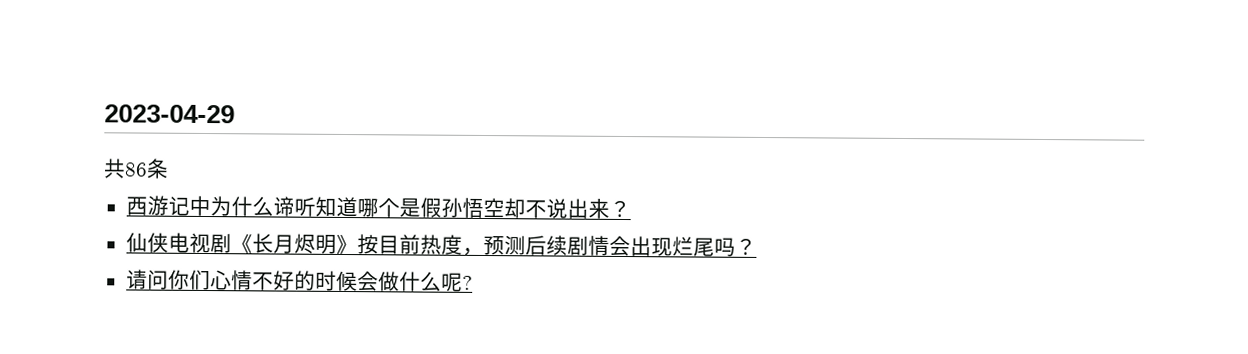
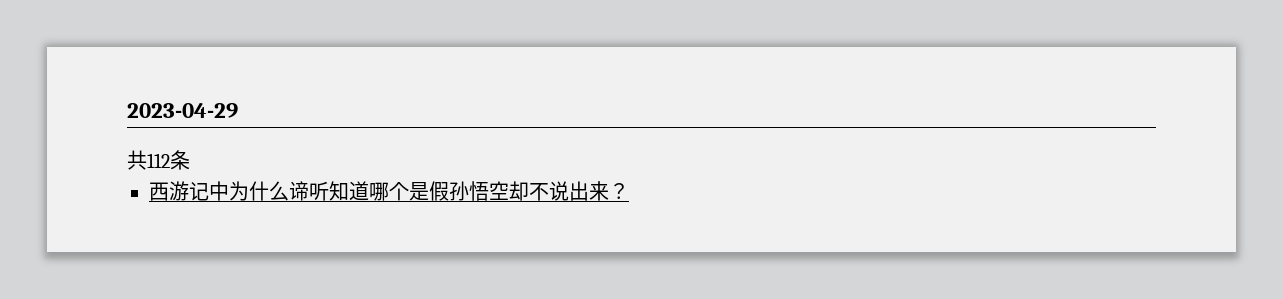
- 共86条
+ 共112条
- 仙侠电视剧《长月烬明》按目前热度，预测后续剧情会出现烂尾吗？
- 请问你们心情不好的时候会做什么呢?

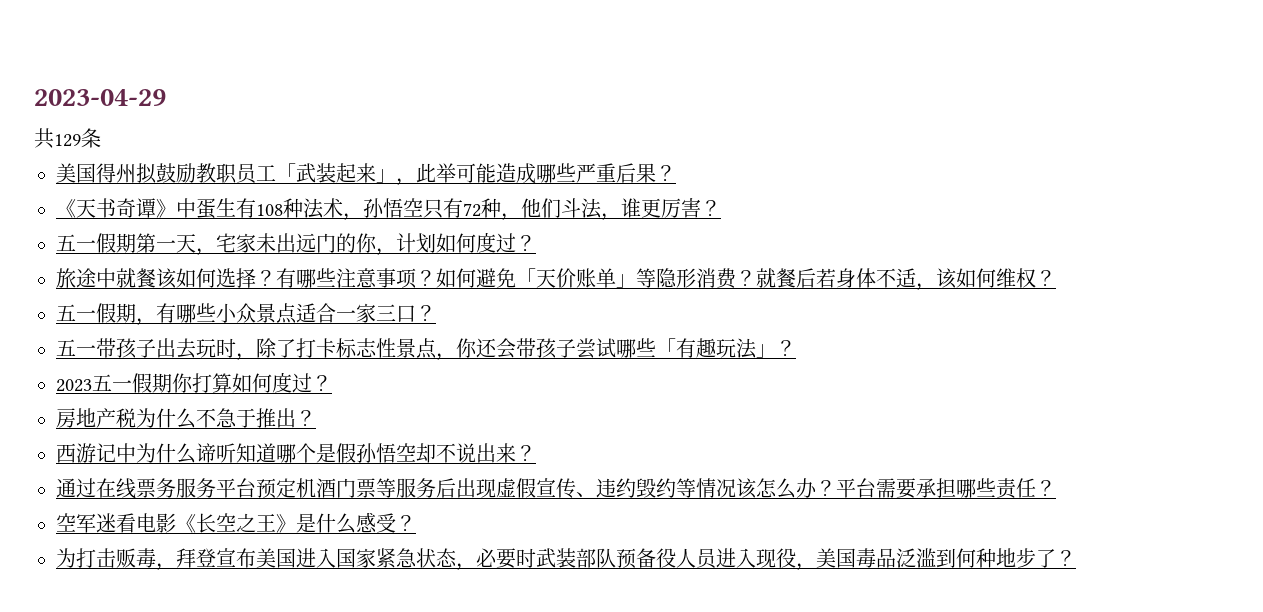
- 共112条
+ 共129条
+ 美国得州拟鼓励教职员工「武装起来」，此举可能造成哪些严重后果？
+ 《天书奇谭》中蛋生有108种法术，孙悟空只有72种，他们斗法，谁更厉害？
+ 五一假期第一天，宅家未出远门的你，计划如何度过？
+ 旅途中就餐该如何选择？有哪些注意事项？如何避免「天价账单」等隐形消费？就餐后若身体不适，该如何维权？
+ 五一假期，有哪些小众景点适合一家三口？
+ 五一带孩子出去玩时，除了打卡标志性景点，你还会带孩子尝试哪些「有趣玩法」？
+ 2023五一假期你打算如何度过？
+ 房地产税为什么不急于推出？
+ 通过在线票务服务平台预定机酒门票等服务后出现虚假宣传、违约毁约等情况该怎么办？平台需要承担哪些责任？
+ 空军迷看电影《长空之王》是什么感受？
+ 为打击贩毒，拜登宣布美国进入国家紧急状态，必要时武装部队预备役人员进入现役，美国毒品泛滥到何种地步了？

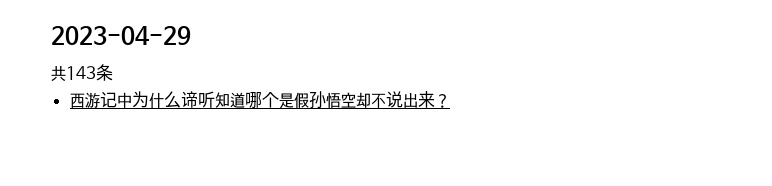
- 共129条
+ 共143条
- 美国得州拟鼓励教职员工「武装起来」，此举可能造成哪些严重后果？
- 《天书奇谭》中蛋生有108种法术，孙悟空只有72种，他们斗法，谁更厉害？
- 五一假期第一天，宅家未出远门的你，计划如何度过？
- 旅途中就餐该如何选择？有哪些注意事项？如何避免「天价账单」等隐形消费？就餐后若身体不适，该如何维权？
- 五一假期，有哪些小众景点适合一家三口？
- 五一带孩子出去玩时，除了打卡标志性景点，你还会带孩子尝试哪些「有趣玩法」？
- 2023五一假期你打算如何度过？
- 房地产税为什么不急于推出？
- 通过在线票务服务平台预定机酒门票等服务后出现虚假宣传、违约毁约等情况该怎么办？平台需要承担哪些责任？
- 空军迷看电影《长空之王》是什么感受？
- 为打击贩毒，拜登宣布美国进入国家紧急状态，必要时武装部队预备役人员进入现役，美国毒品泛滥到何种地步了？

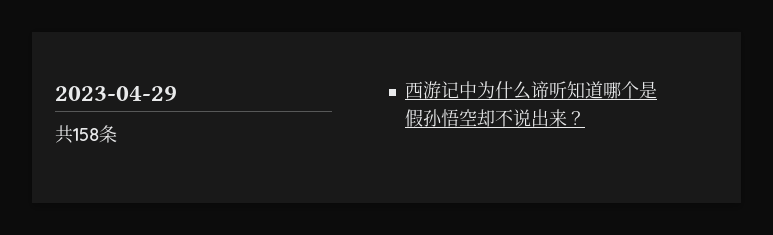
- 共143条
+ 共158条

